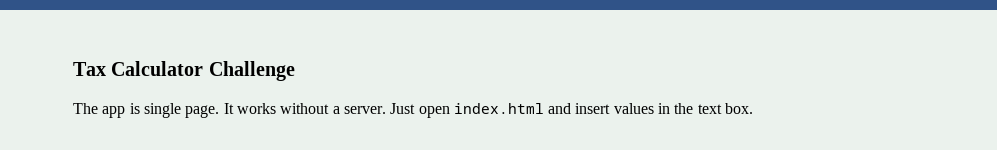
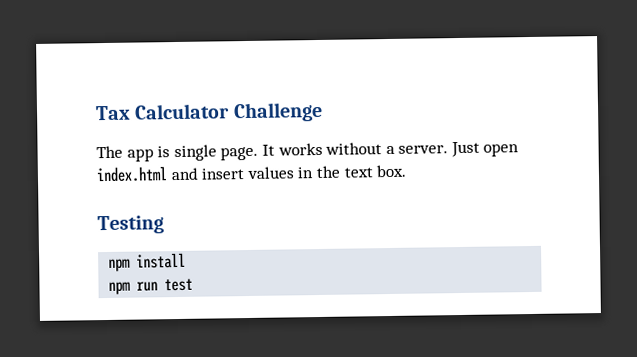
+ Testing
+ npm install
+ npm run test

